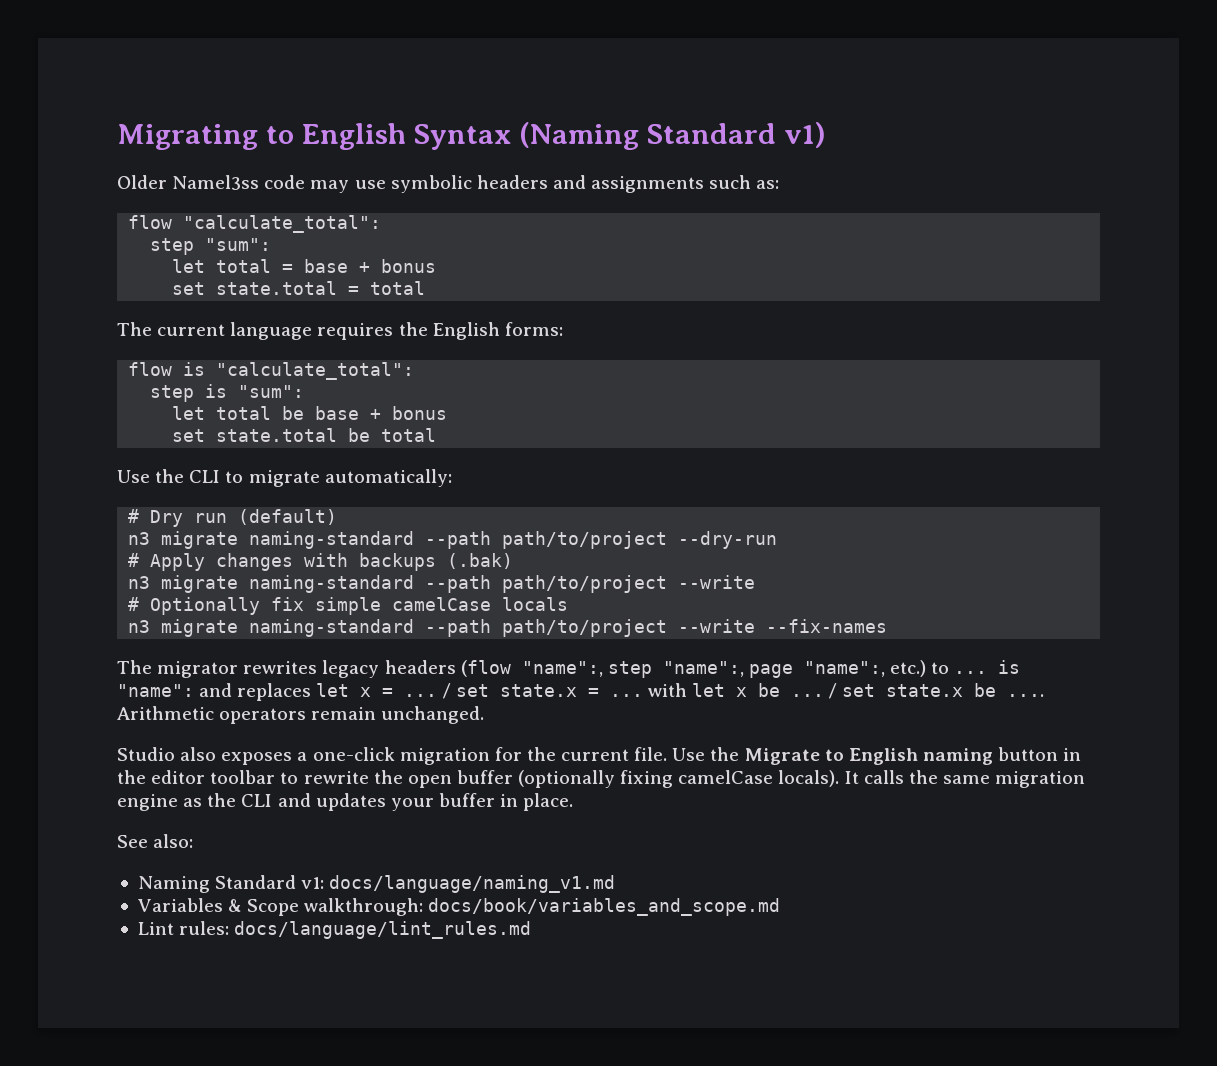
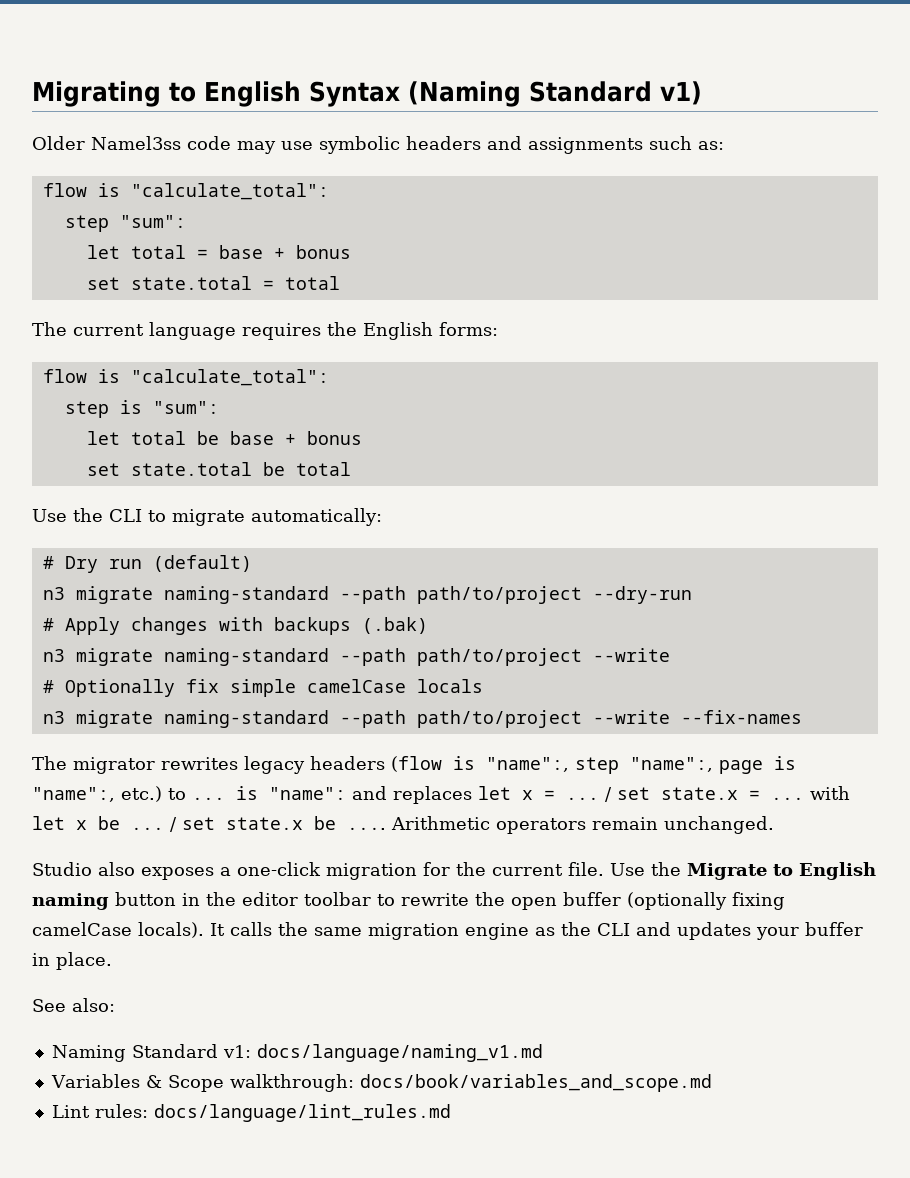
  Older Namel3ss code may use symbolic headers and assignments such as:
- flow "calculate_total":
+ flow is "calculate_total":
- The migrator rewrites legacy headers (flow "name":, step "name":, page "name":, etc.) to ... is "name": and replaces let x = ...
+ The migrator rewrites legacy headers (flow is "name":, step "name":, page is "name":, etc.) to ... is "name": and replaces let x = ...

